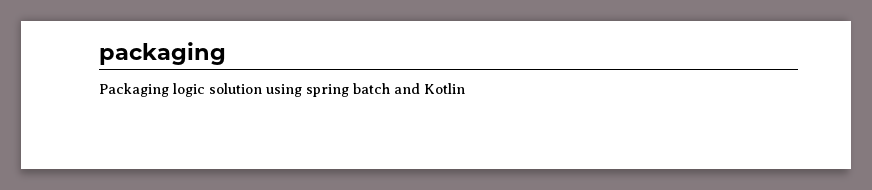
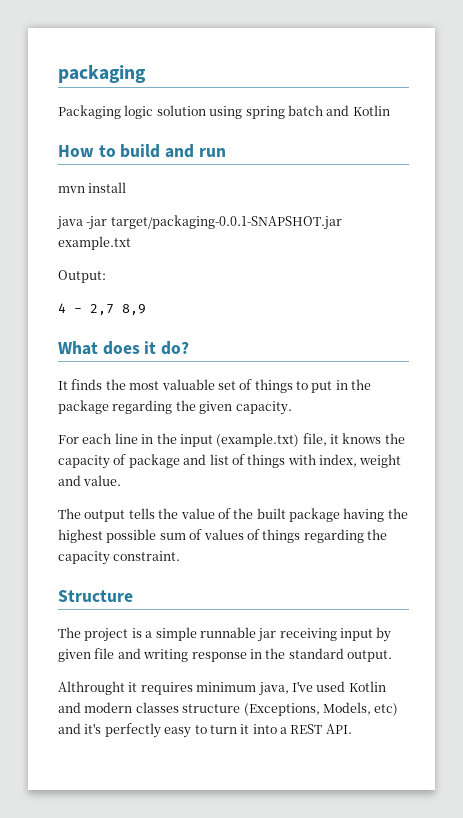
+ How to build and run
+ mvn install
+ java -jar target/packaging-0.0.1-SNAPSHOT.jar example.txt
+ Output:
+ 4 - 2,7 8,9
+ What does it do?
+ It finds the most valuable set of things to put in the package regarding the given capacity.
+ For each line in the input (example.txt) file, it knows the capacity of package and list of things with index, weight and value.
+ The output tells the value of the built package having the highest possible sum of values of things regarding the capacity constraint.
+ Structure
+ The project is a simple runnable jar receiving input by given file and writing response in the standard output.
+ Althrought it requires minimum java, I've used Kotlin and modern classes structure (Exceptions, Models, etc) and it's perfectly easy to turn it into a REST API.

